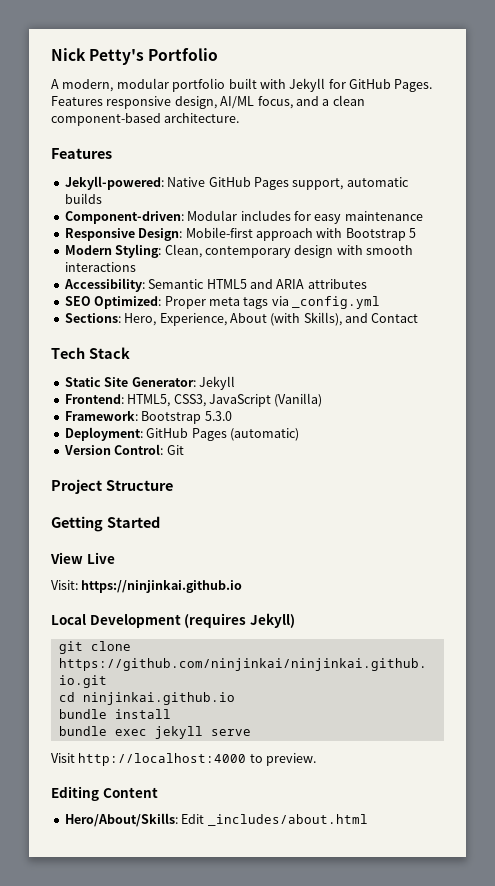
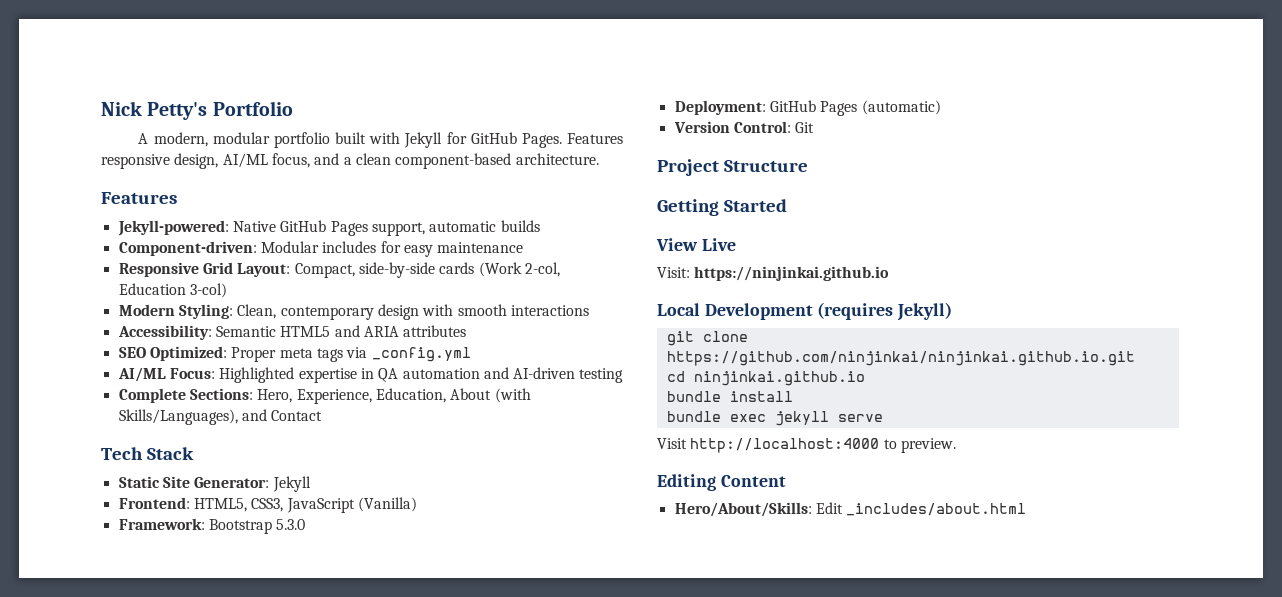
- Responsive Design: Mobile-first approach with Bootstrap 5
+ Responsive Grid Layout: Compact, side-by-side cards (Work 2-col, Education 3-col)
- Sections: Hero, Experience, About (with Skills), and Contact
+ AI/ML Focus: Highlighted expertise in QA automation and AI-driven testing
+ Complete Sections: Hero, Experience, Education, About (with Skills/Languages), and Contact

